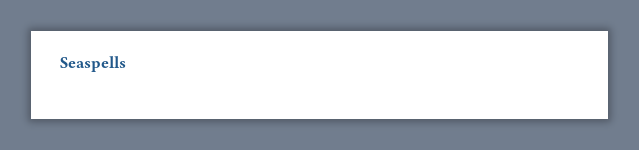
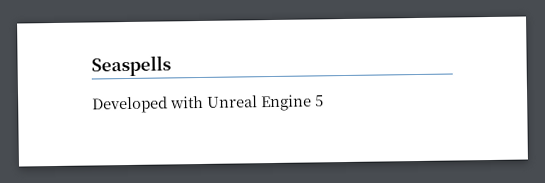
+ Developed with Unreal Engine 5

